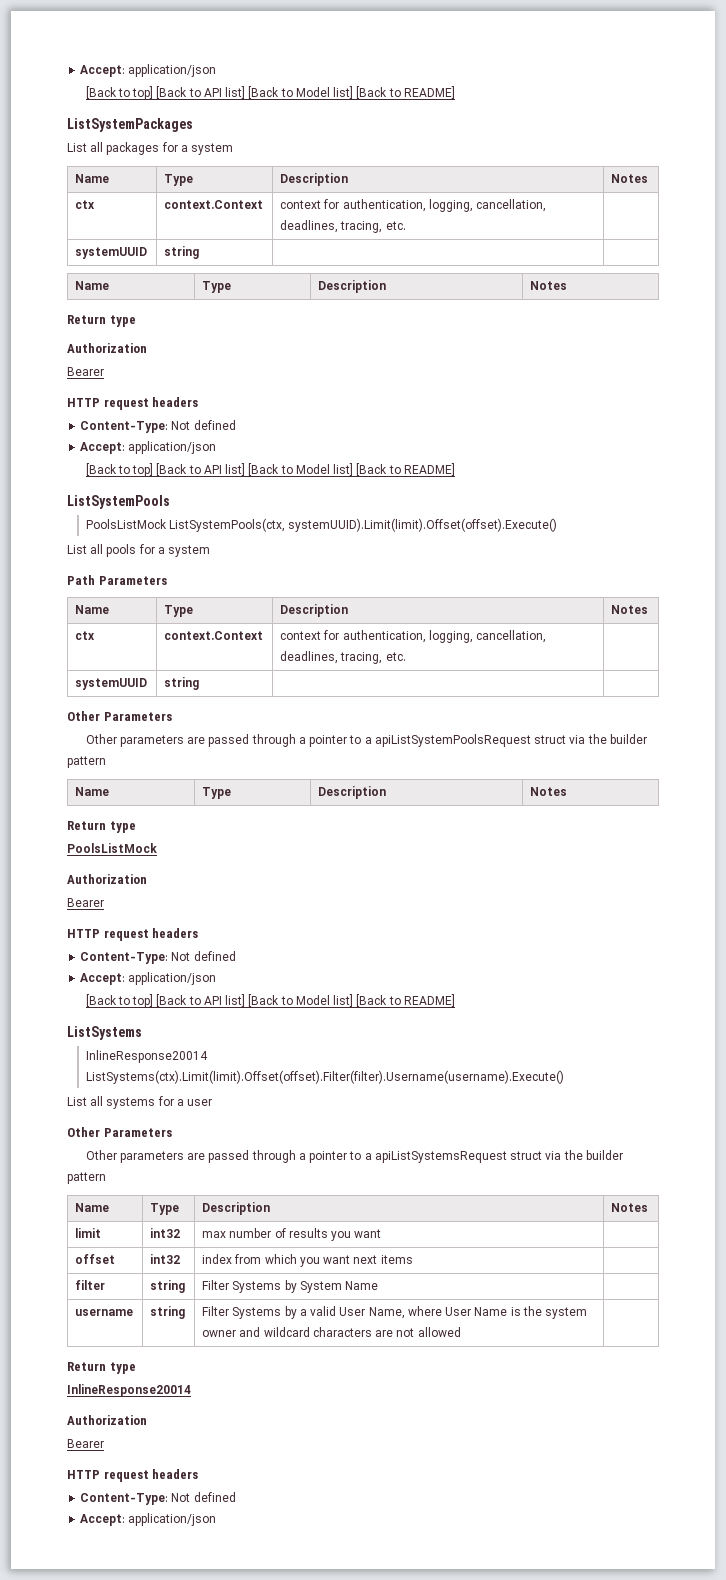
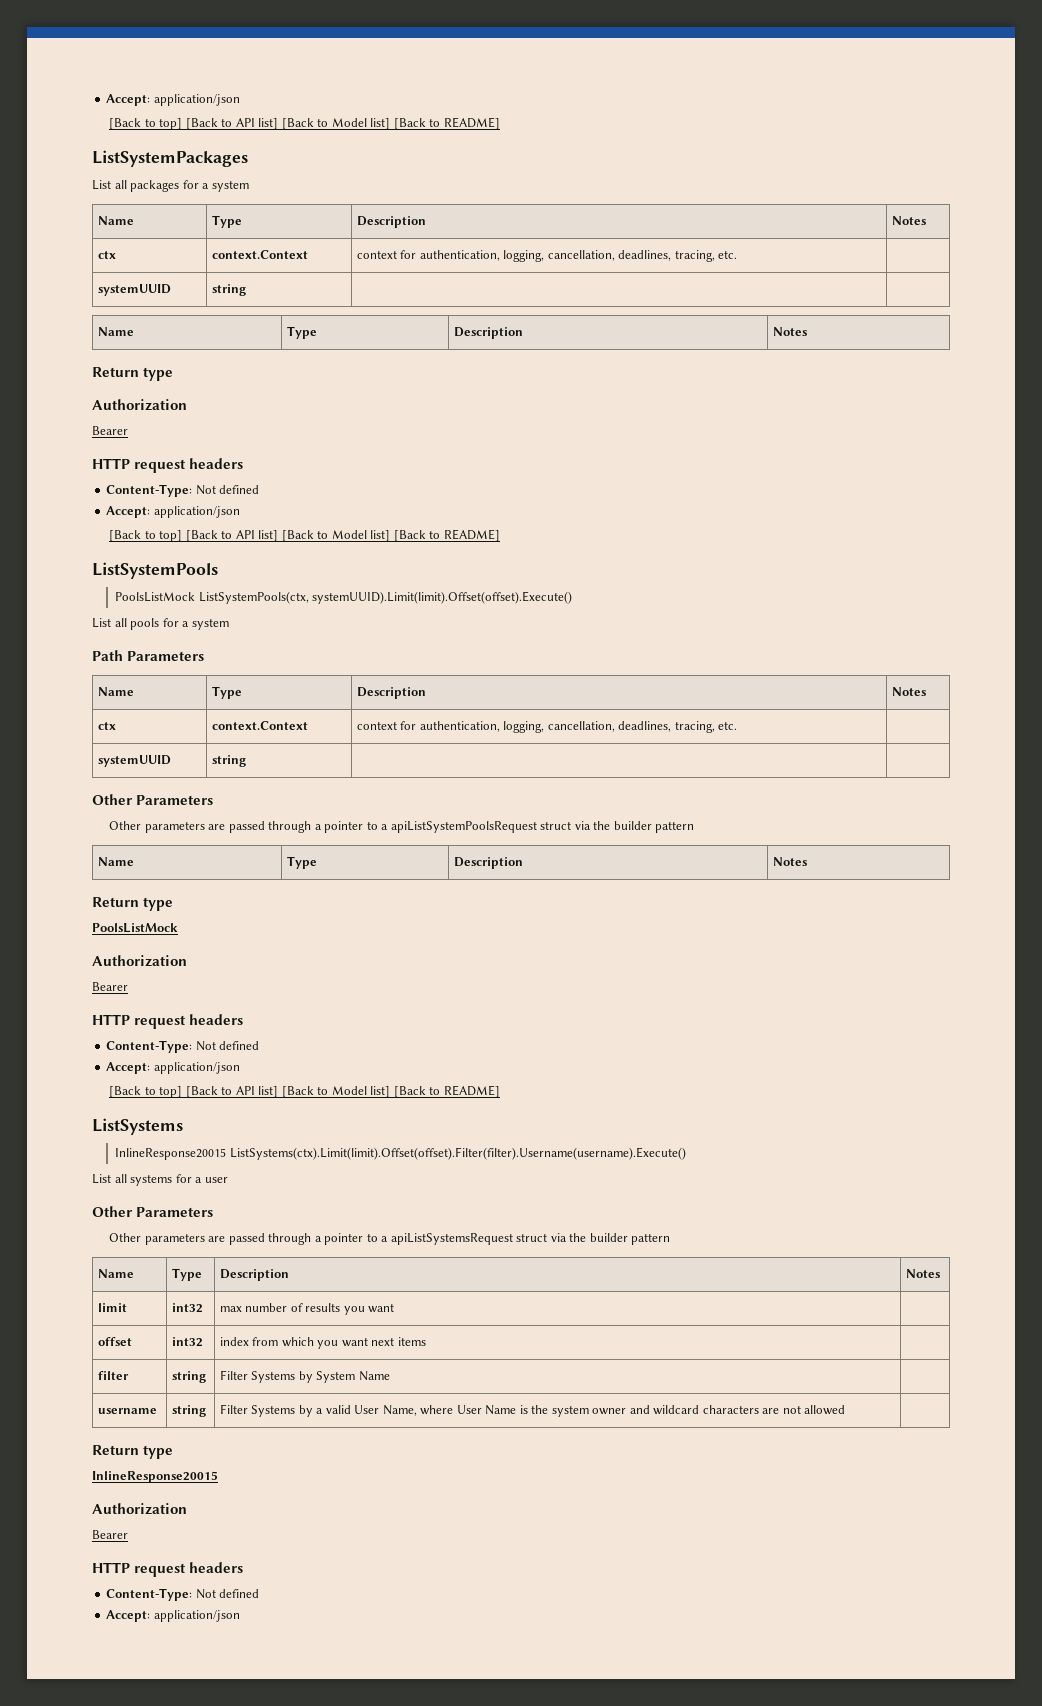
- InlineResponse20014 ListSystems(ctx).Limit(limit).Offset(offset).Filter(filter).Username(username).Execute()
+ InlineResponse20015 ListSystems(ctx).Limit(limit).Offset(offset).Filter(filter).Username(username).Execute()
  username | string | Filter Systems by a valid User Name, where User Name is the system owner and wildcard characters are not allowed |
  Return type
- InlineResponse20014
+ InlineResponse20015

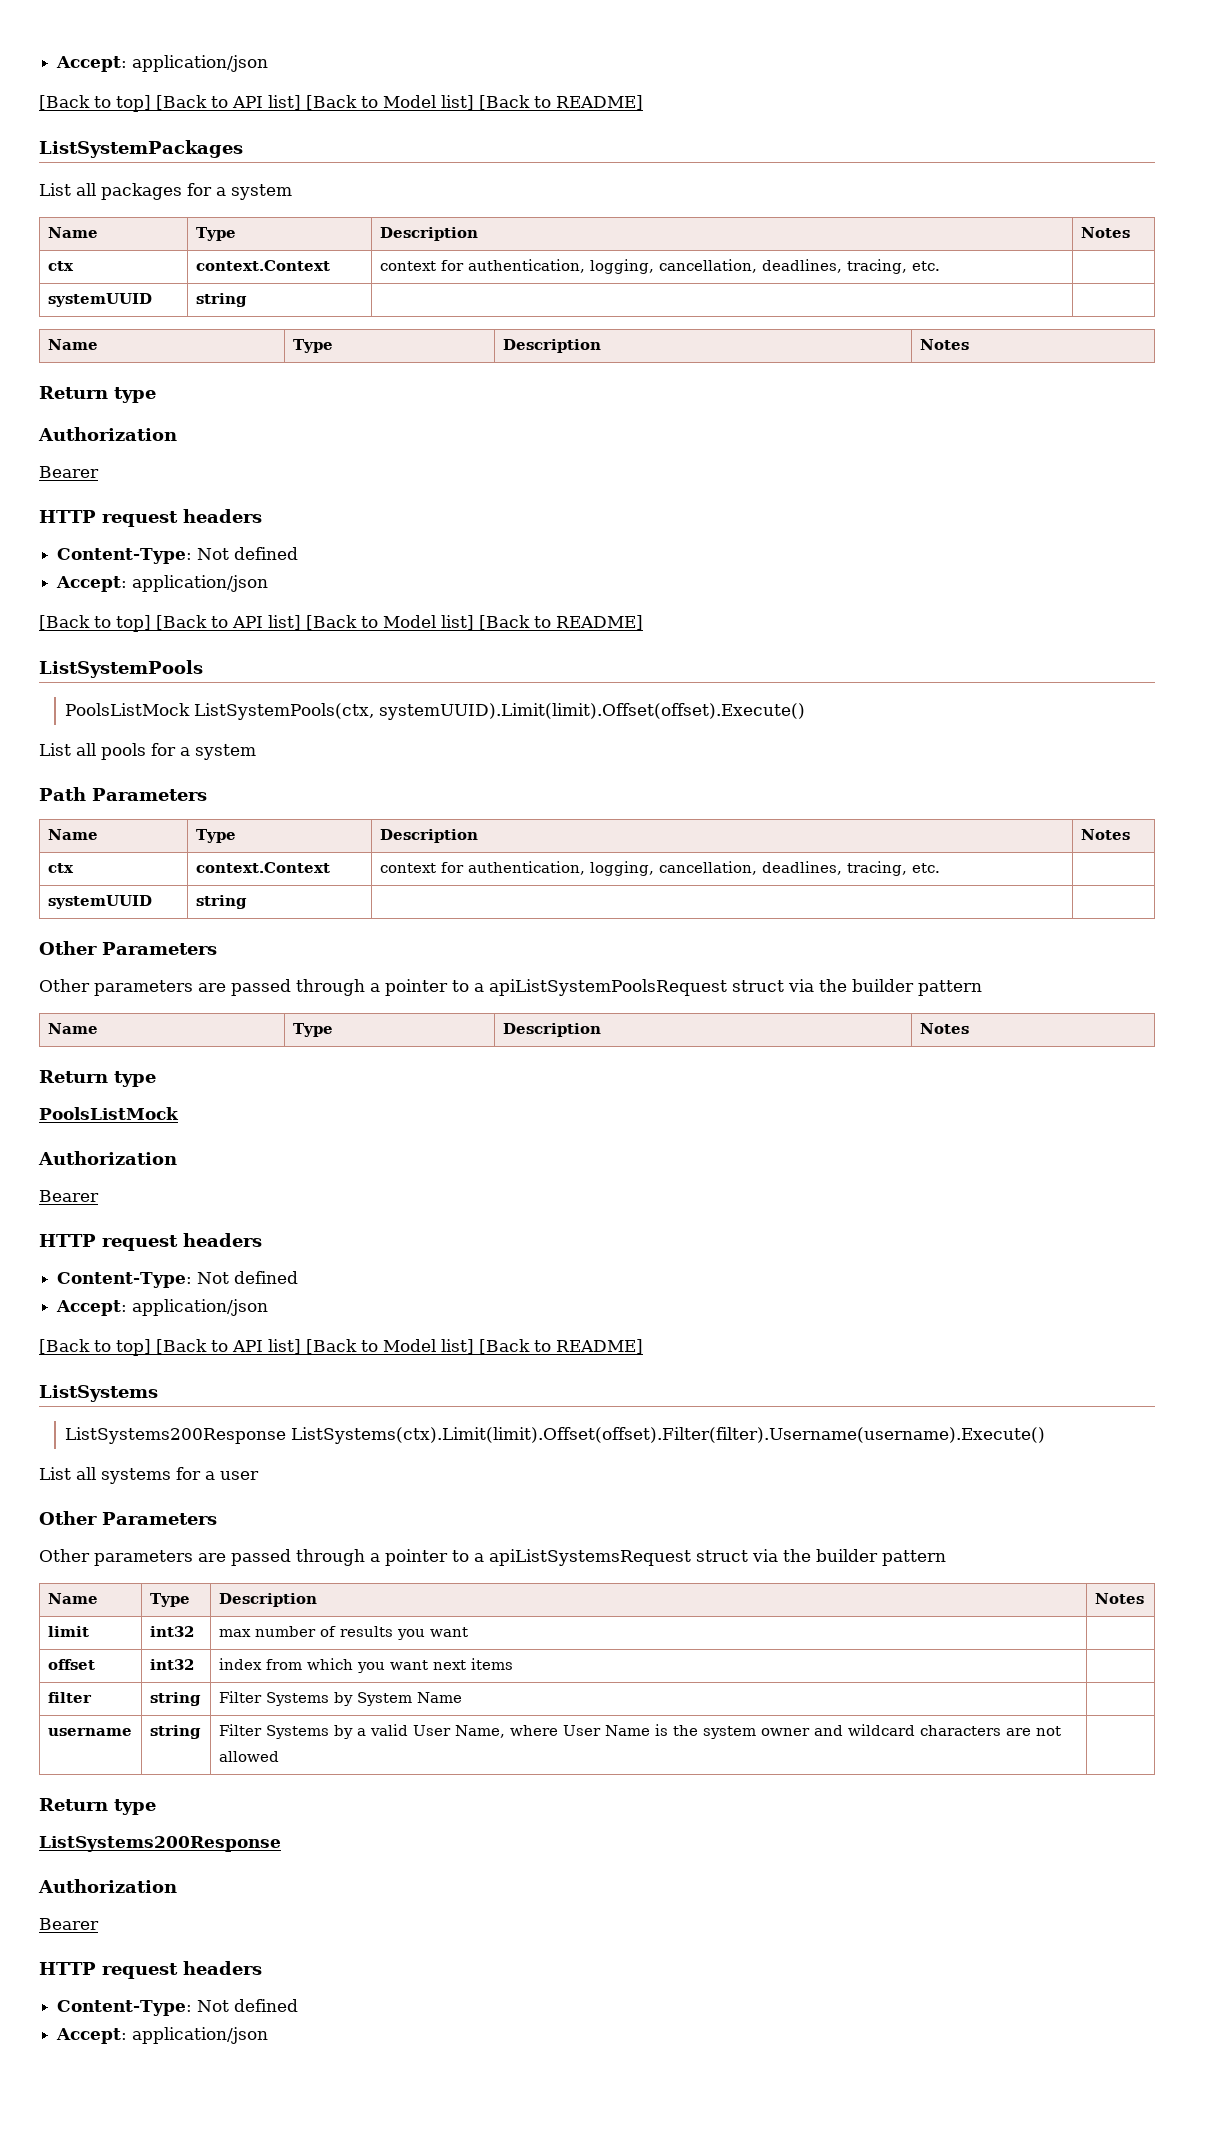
- InlineResponse20015 ListSystems(ctx).Limit(limit).Offset(offset).Filter(filter).Username(username).Execute()
+ ListSystems200Response ListSystems(ctx).Limit(limit).Offset(offset).Filter(filter).Username(username).Execute()
  username | string | Filter Systems by a valid User Name, where User Name is the system owner and wildcard characters are not allowed |
  Return type
- InlineResponse20015
+ ListSystems200Response

